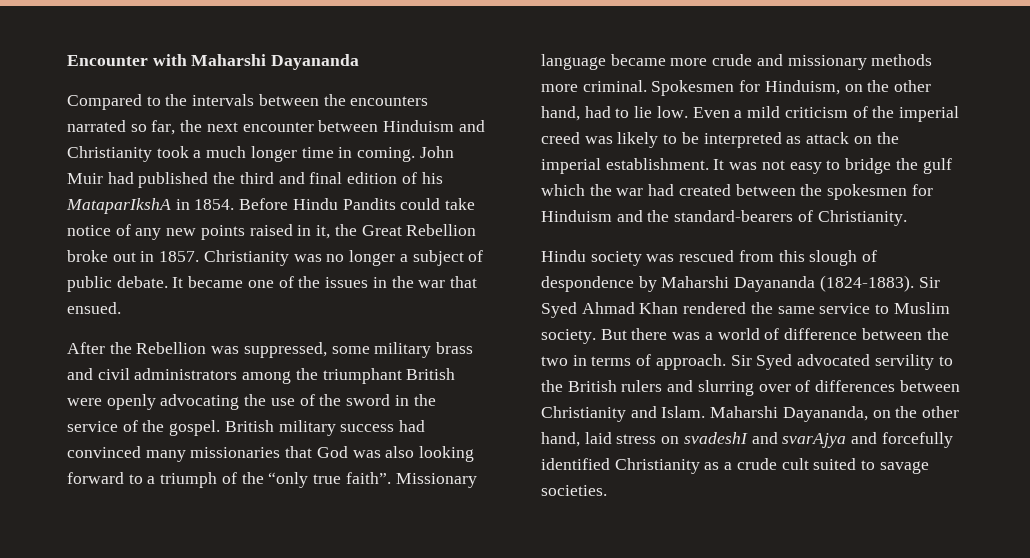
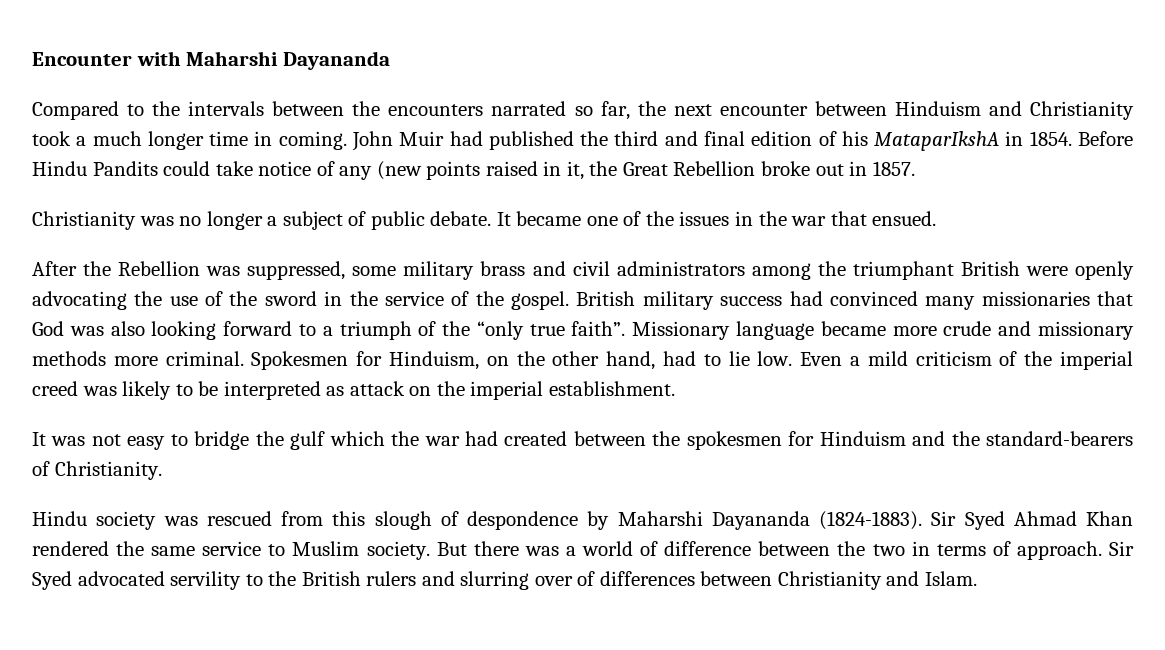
- Before Hindu Pandits could take notice of any new points raised in it, the Great Rebellion broke out in 1857. Christianity was no longer a subject of public debate.
+ Before Hindu Pandits could take notice of any (new points raised in it, the Great Rebellion broke out in 1857.
+ Christianity was no longer a subject of public debate.
- Even a mild criticism of the imperial creed was likely to be interpreted as attack on the imperial establishment. It was not easy to bridge the gulf which the war had created between the spokesmen for Hinduism and the standard-bearers of Christianity.
+ Even a mild criticism of the imperial creed was likely to be interpreted as attack on the imperial establishment.
+ It was not easy to bridge the gulf which the war had created between the spokesmen for Hinduism and the standard-bearers of Christianity.
- Maharshi Dayananda, on the other hand, laid stress on svadeshI and svarAjya and forcefully identified Christianity as a crude cult suited to savage societies.

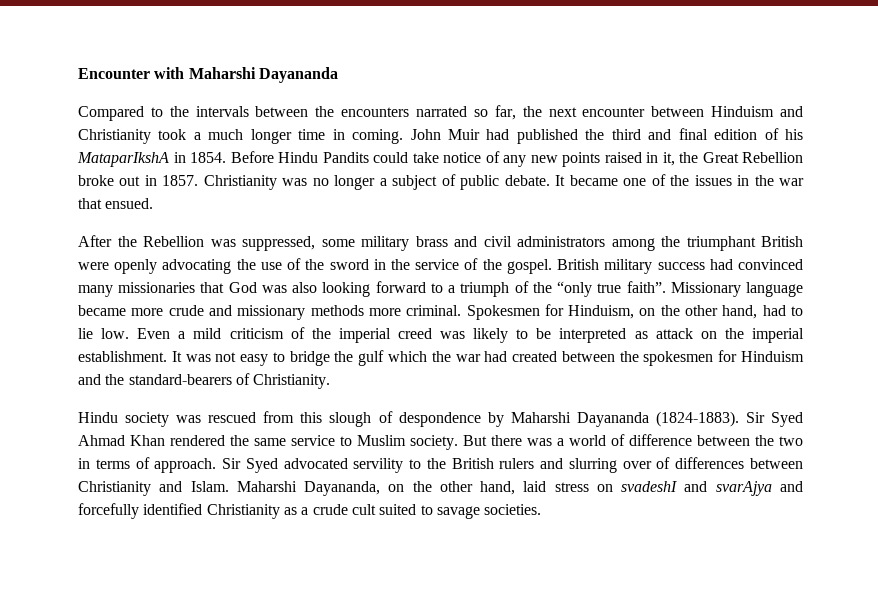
- Before Hindu Pandits could take notice of any (new points raised in it, the Great Rebellion broke out in 1857.
- Christianity was no longer a subject of public debate.
+ Before Hindu Pandits could take notice of any new points raised in it, the Great Rebellion broke out in 1857. Christianity was no longer a subject of public debate.
- Even a mild criticism of the imperial creed was likely to be interpreted as attack on the imperial establishment.
- It was not easy to bridge the gulf which the war had created between the spokesmen for Hinduism and the standard-bearers of Christianity.
+ Even a mild criticism of the imperial creed was likely to be interpreted as attack on the imperial establishment. It was not easy to bridge the gulf which the war had created between the spokesmen for Hinduism and the standard-bearers of Christianity.
+ Maharshi Dayananda, on the other hand, laid stress on svadeshI and svarAjya and forcefully identified Christianity as a crude cult suited to savage societies.

